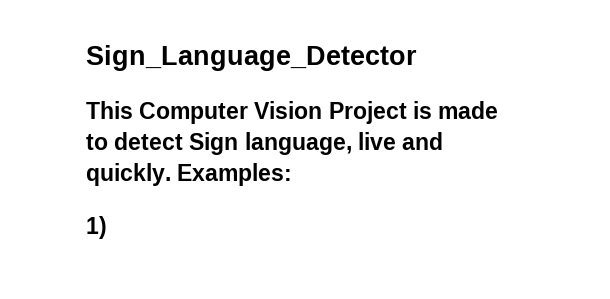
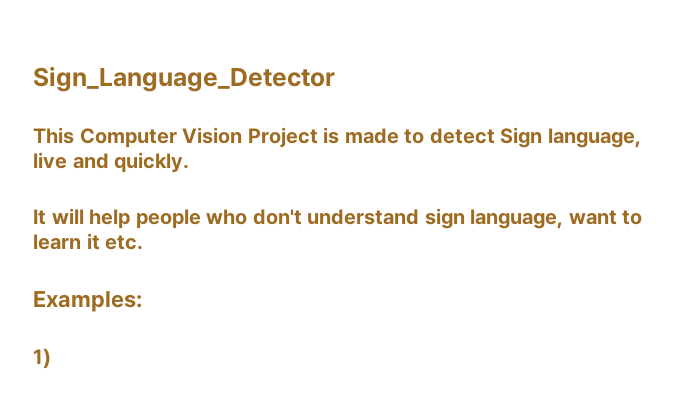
- This Computer Vision Project is made to detect Sign language, live and quickly. Examples:
+ This Computer Vision Project is made to detect Sign language, live and quickly.
+ It will help people who don't understand sign language, want to learn it etc.
+ Examples:

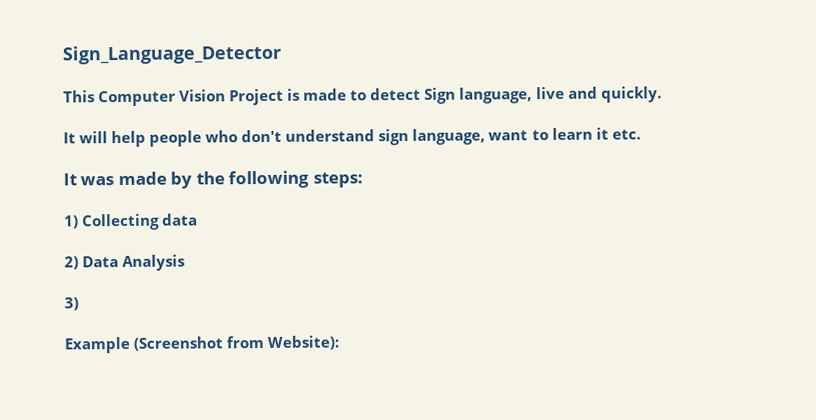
- Examples:
- 1)
+ It was made by the following steps:
+ 1) Collecting data
+ 2) Data Analysis
+ 3)
+ Example (Screenshot from Website):

